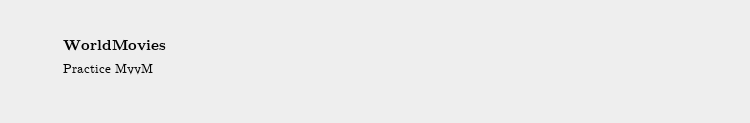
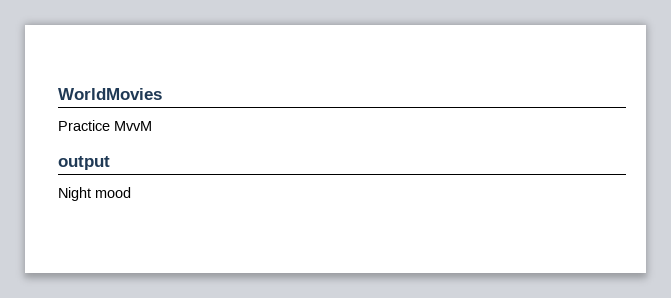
+ output
+ Night mood

